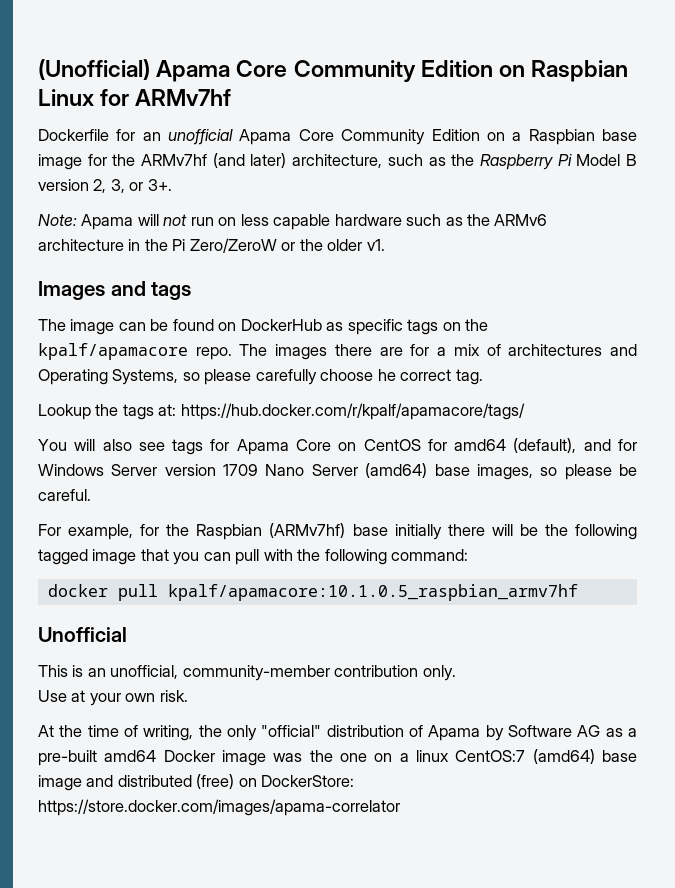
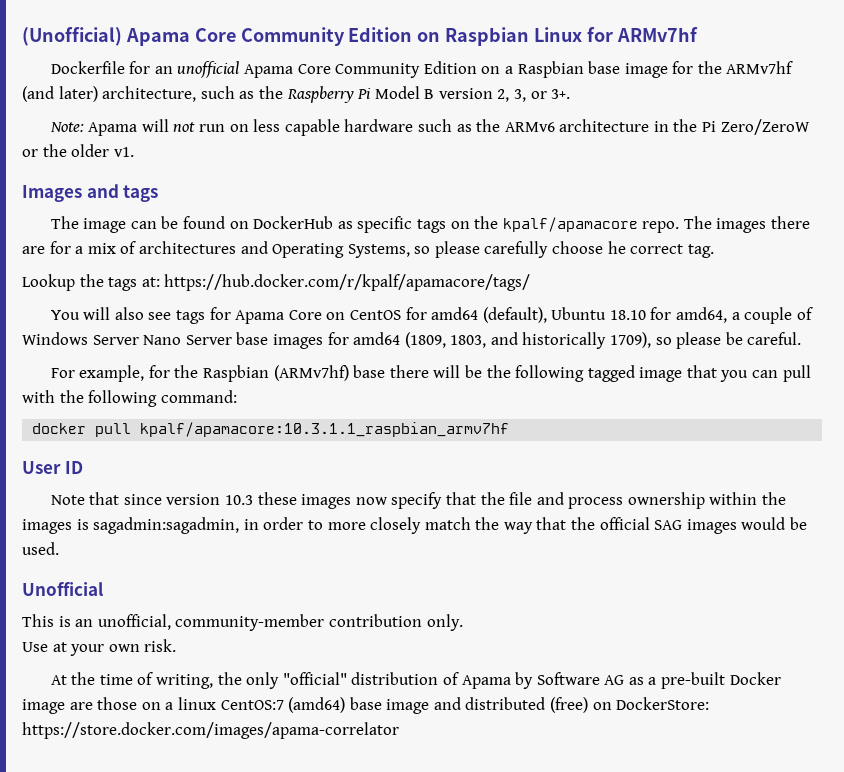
- You will also see tags for Apama Core on CentOS for amd64 (default), and for Windows Server version 1709 Nano Server (amd64) base images, so please be careful.
+ You will also see tags for Apama Core on CentOS for amd64 (default), Ubuntu 18.10 for amd64, a couple of Windows Server Nano Server base images for amd64 (1809, 1803, and historically 1709), so please be careful.
- For example, for the Raspbian (ARMv7hf) base initially there will be the following tagged image that you can pull with the following command:
+ For example, for the Raspbian (ARMv7hf) base there will be the following tagged image that you can pull with the following command:
- docker pull kpalf/apamacore:10.1.0.5_raspbian_armv7hf
+ docker pull kpalf/apamacore:10.3.1.1_raspbian_armv7hf
+ User ID
+ Note that since version 10.3 these images now specify that the file and process ownership within the images is sagadmin:sagadmin, in order to more closely match the way that the official SAG images would be used.
- At the time of writing, the only "official" distribution of Apama by Software AG as a pre-built amd64 Docker image was the one on a linux CentOS:7 (amd64) base image and distributed (free) on DockerStore: https://store.docker.com/images/apama-correlator
+ At the time of writing, the only "official" distribution of Apama by Software AG as a pre-built Docker image are those on a linux CentOS:7 (amd64) base image and distributed (free) on DockerStore: https://store.docker.com/images/apama-correlator

